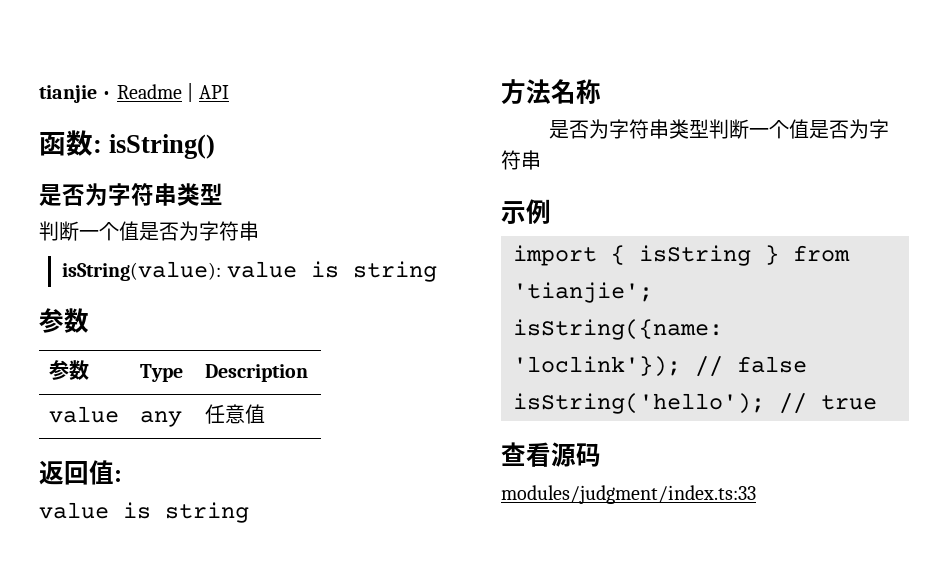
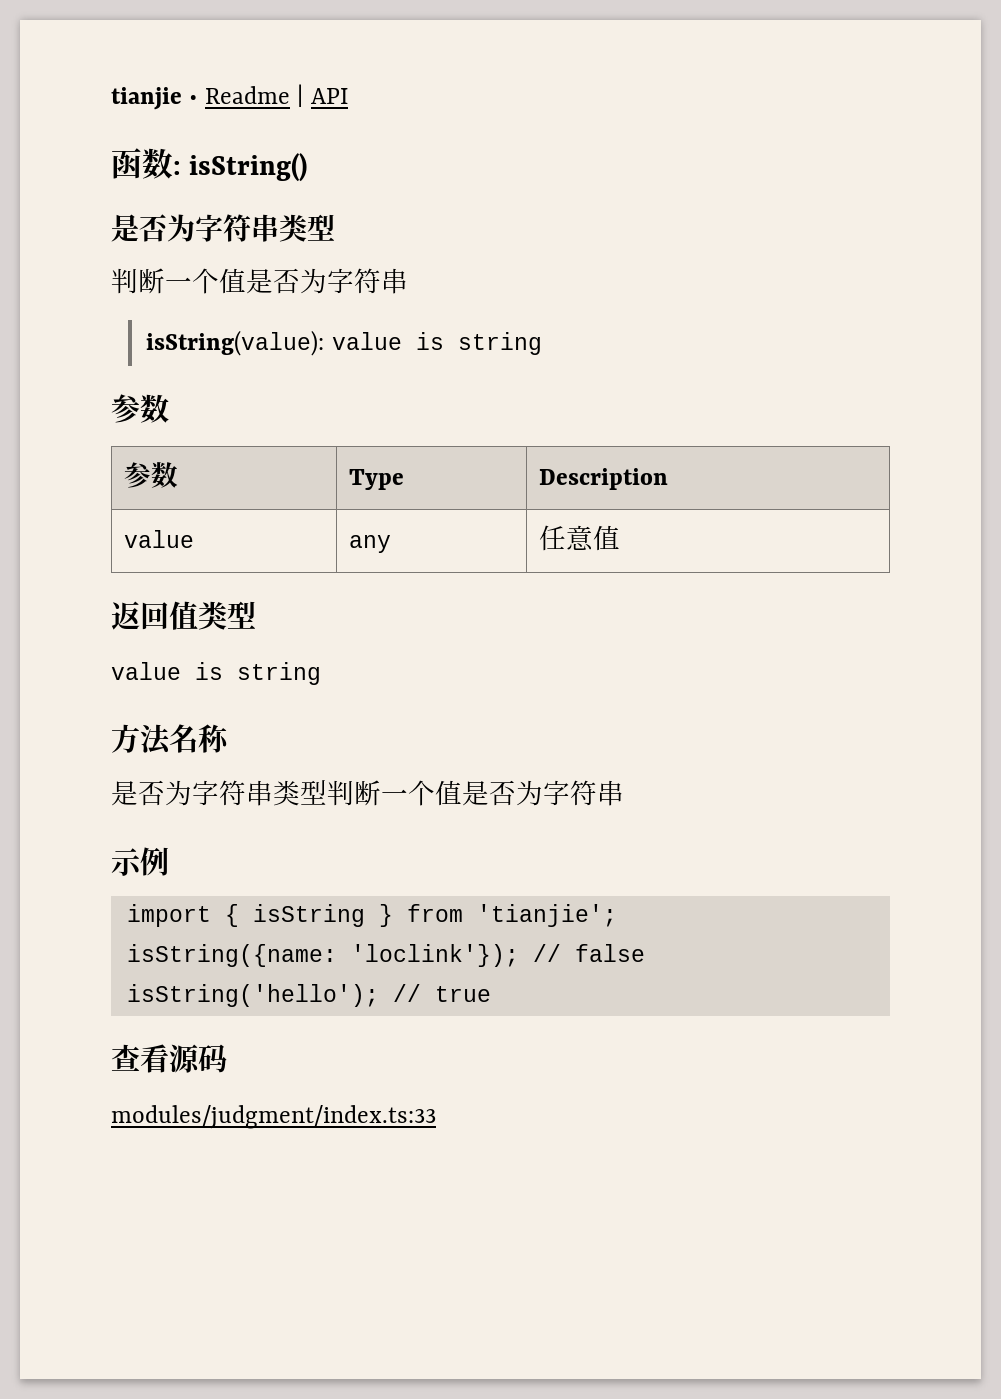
- 返回值:
+ 返回值类型

